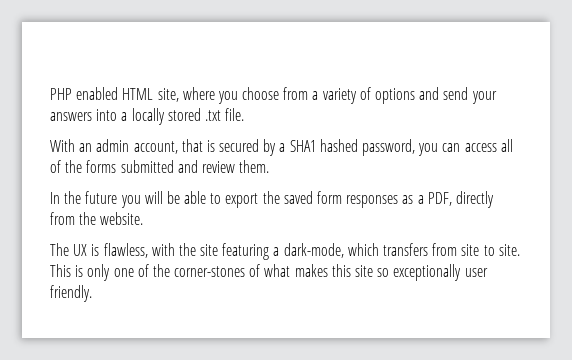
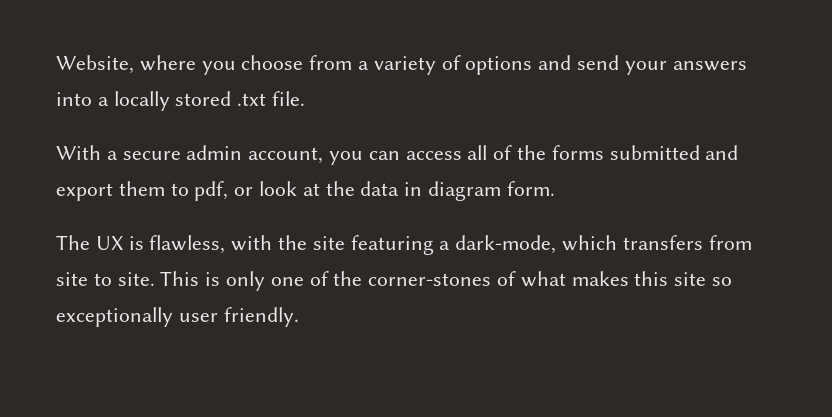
- PHP enabled HTML site, where you choose from a variety of options and send your answers into a locally stored .txt file.
+ Website, where you choose from a variety of options and send your answers into a locally stored .txt file.
- With an admin account, that is secured by a SHA1 hashed password, you can access all of the forms submitted and review them.
- In the future you will be able to export the saved form responses as a PDF, directly from the website.
+ With a secure admin account, you can access all of the forms submitted and export them to pdf, or look at the data in diagram form.

